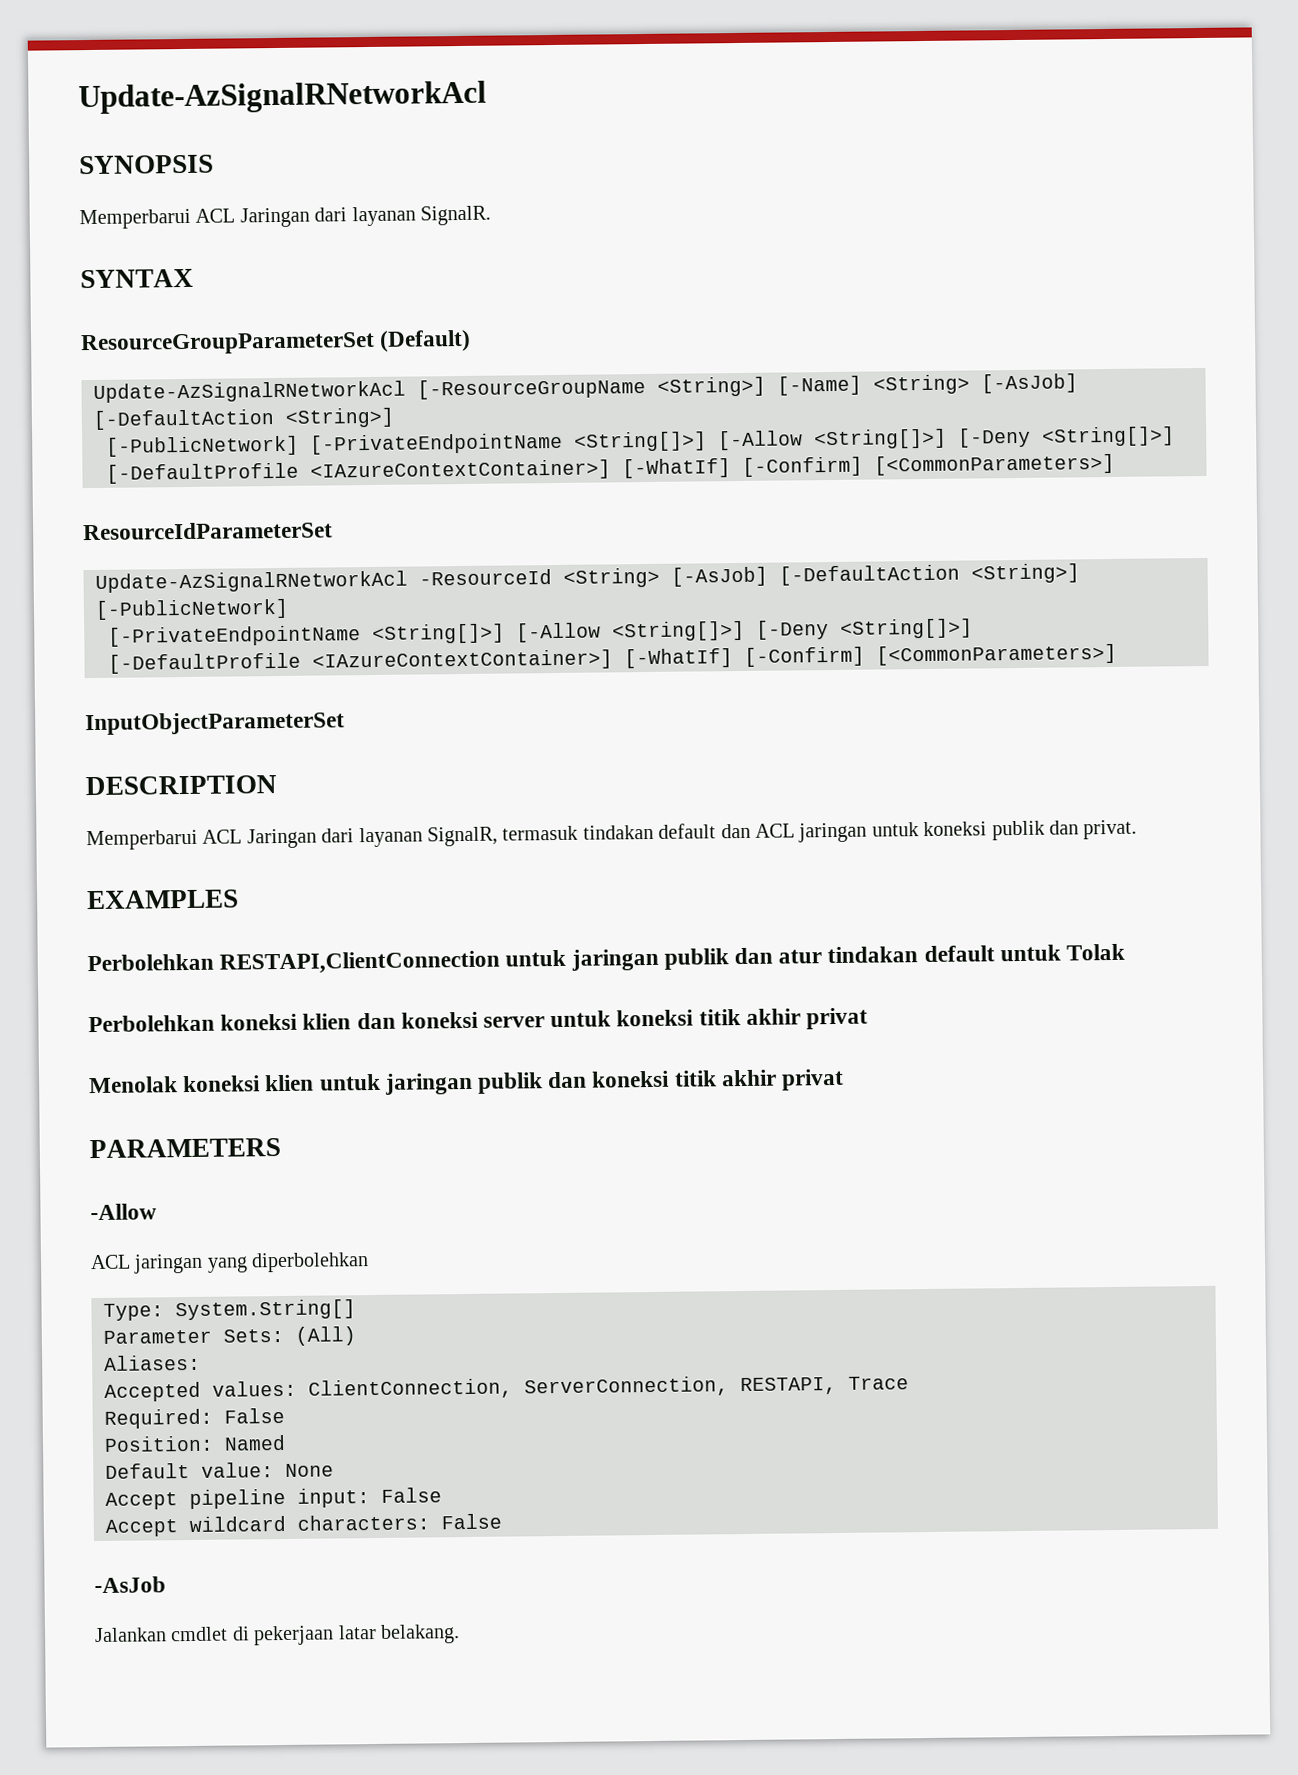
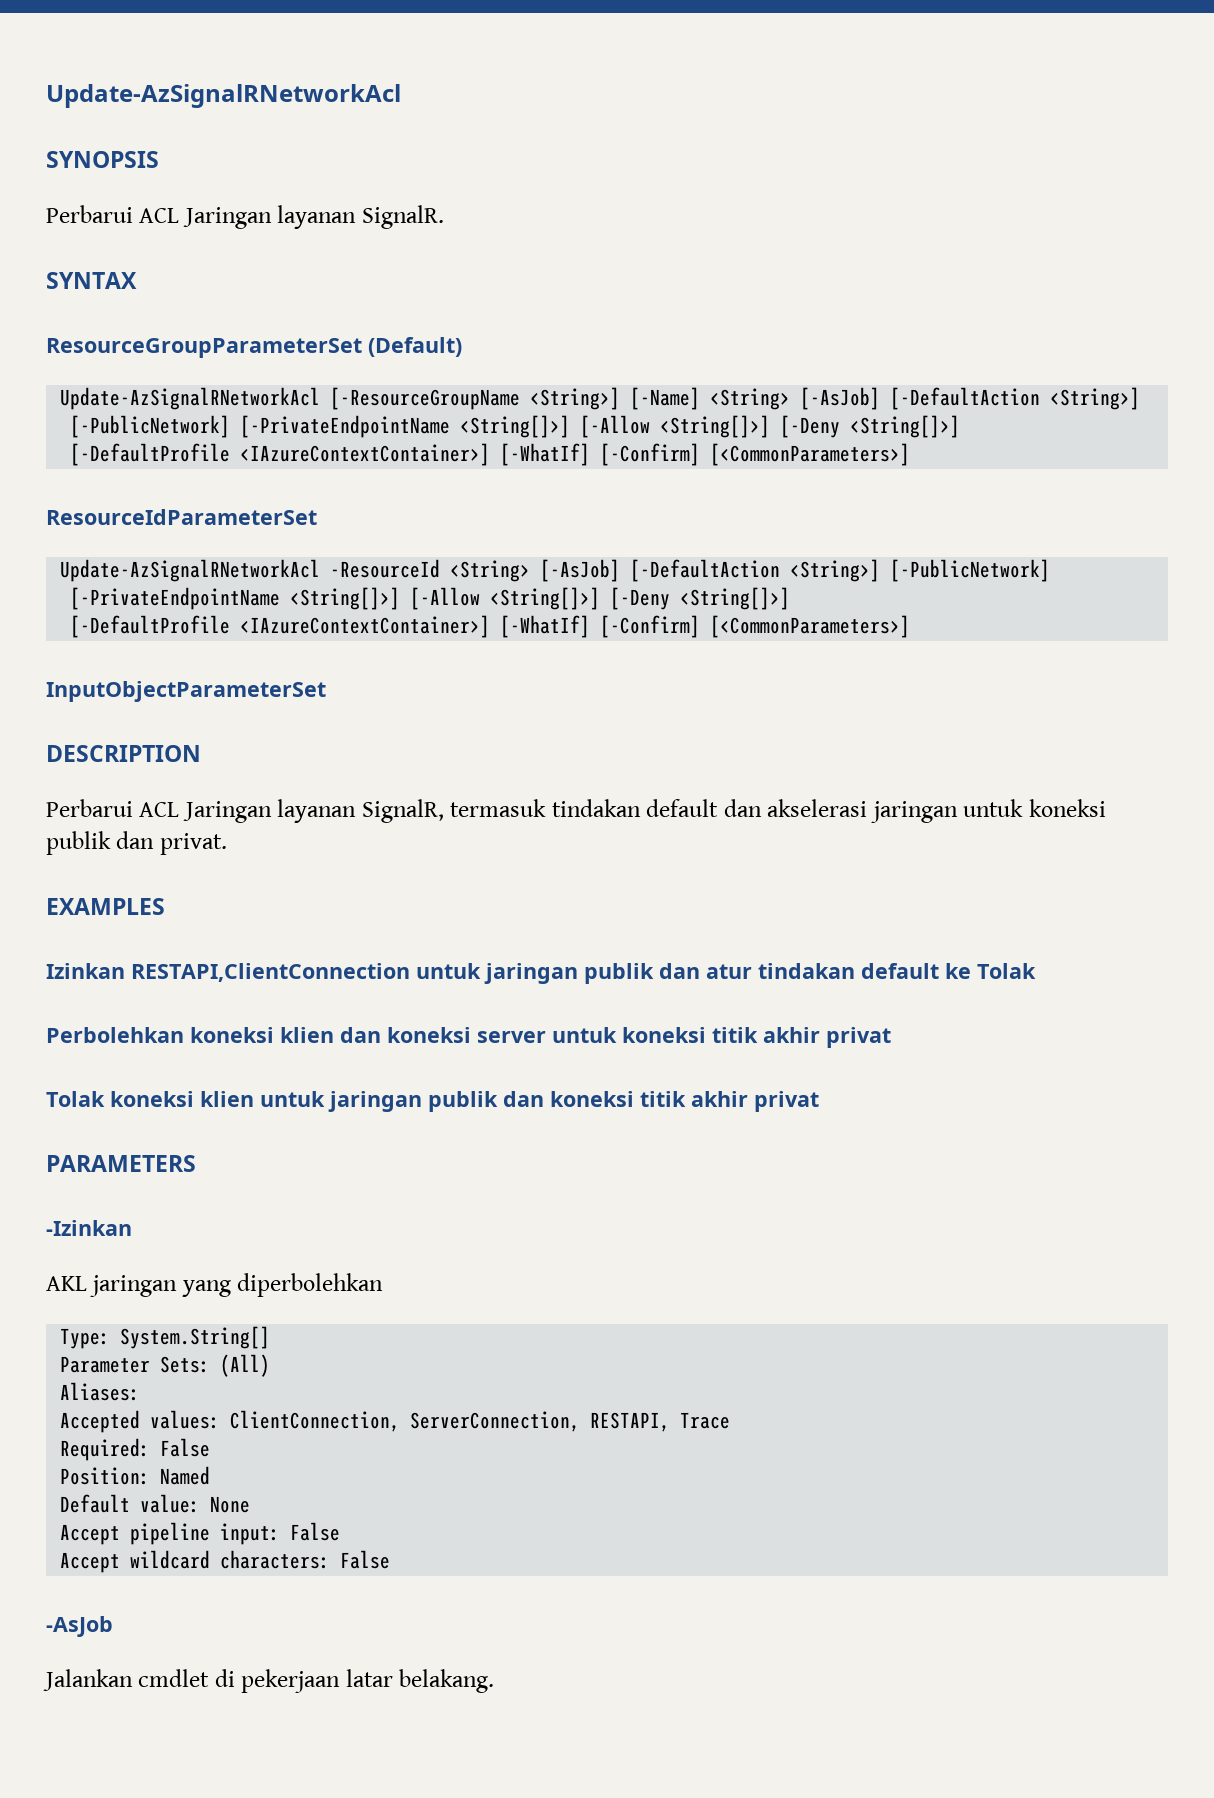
- Memperbarui ACL Jaringan dari layanan SignalR.
+ Perbarui ACL Jaringan layanan SignalR.
- Memperbarui ACL Jaringan dari layanan SignalR, termasuk tindakan default dan ACL jaringan untuk koneksi publik dan privat.
+ Perbarui ACL Jaringan layanan SignalR, termasuk tindakan default dan akselerasi jaringan untuk koneksi publik dan privat.
- Perbolehkan RESTAPI,ClientConnection untuk jaringan publik dan atur tindakan default untuk Tolak
+ Izinkan RESTAPI,ClientConnection untuk jaringan publik dan atur tindakan default ke Tolak
- Menolak koneksi klien untuk jaringan publik dan koneksi titik akhir privat
+ Tolak koneksi klien untuk jaringan publik dan koneksi titik akhir privat
- -Allow
- ACL jaringan yang diperbolehkan
+ -Izinkan
+ AKL jaringan yang diperbolehkan

